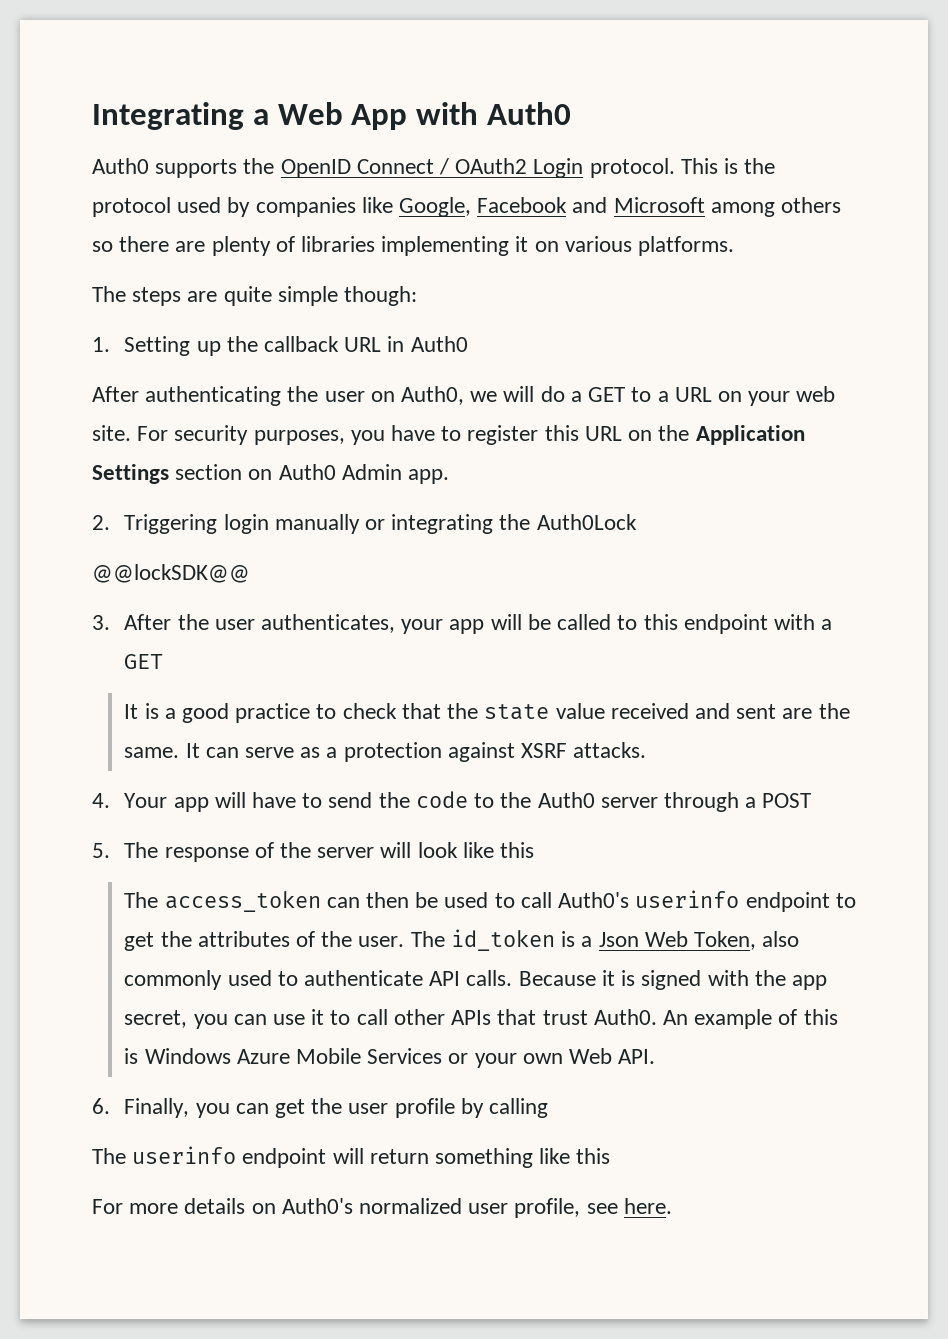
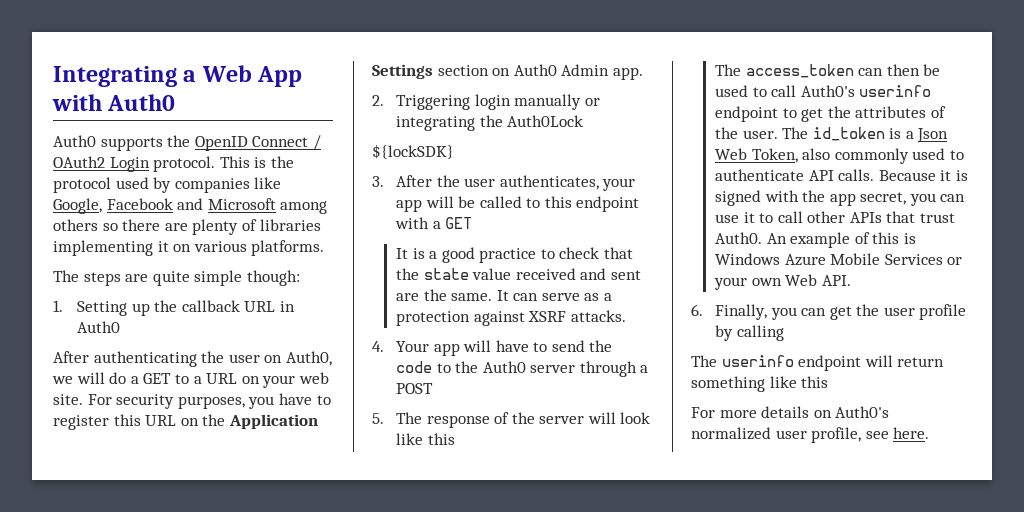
- @@lockSDK@@
+ ${lockSDK}

